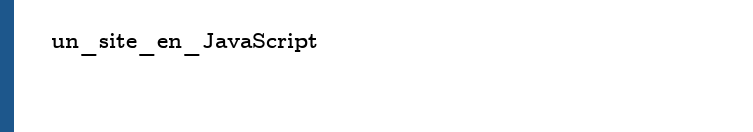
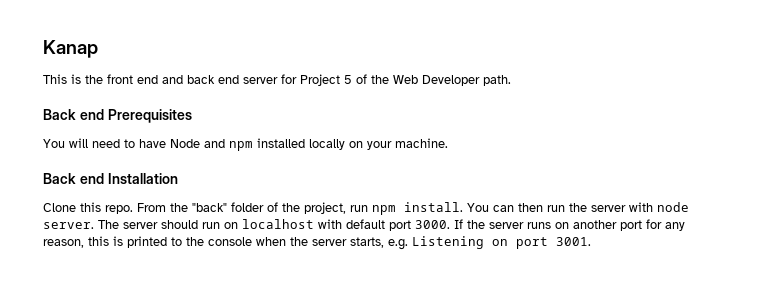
- un_site_en_JavaScript
+ Kanap
+ This is the front end and back end server for Project 5 of the Web Developer path.
+ Back end Prerequisites
+ You will need to have Node and npm installed locally on your machine.
+ Back end Installation
+ Clone this repo. From the "back" folder of the project, run npm install. You can then run the server with node server. The server should run on localhost with default port 3000. If the server runs on another port for any reason, this is printed to the console when the server starts, e.g. Listening on port 3001.

